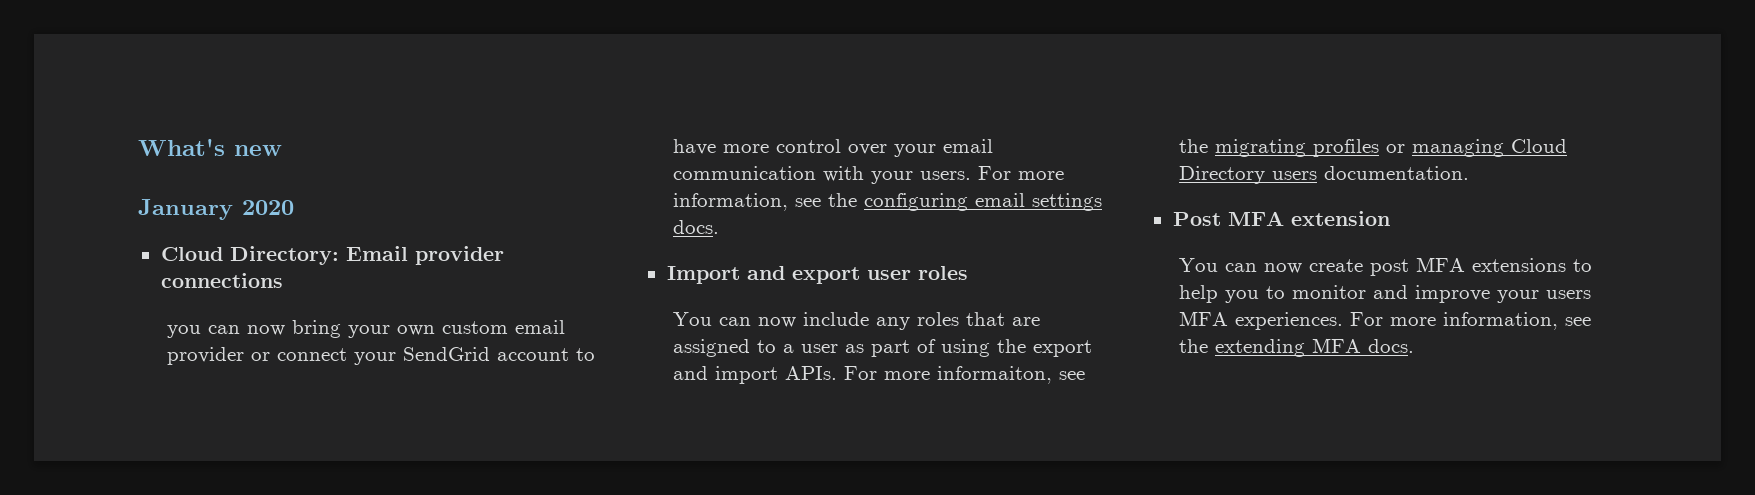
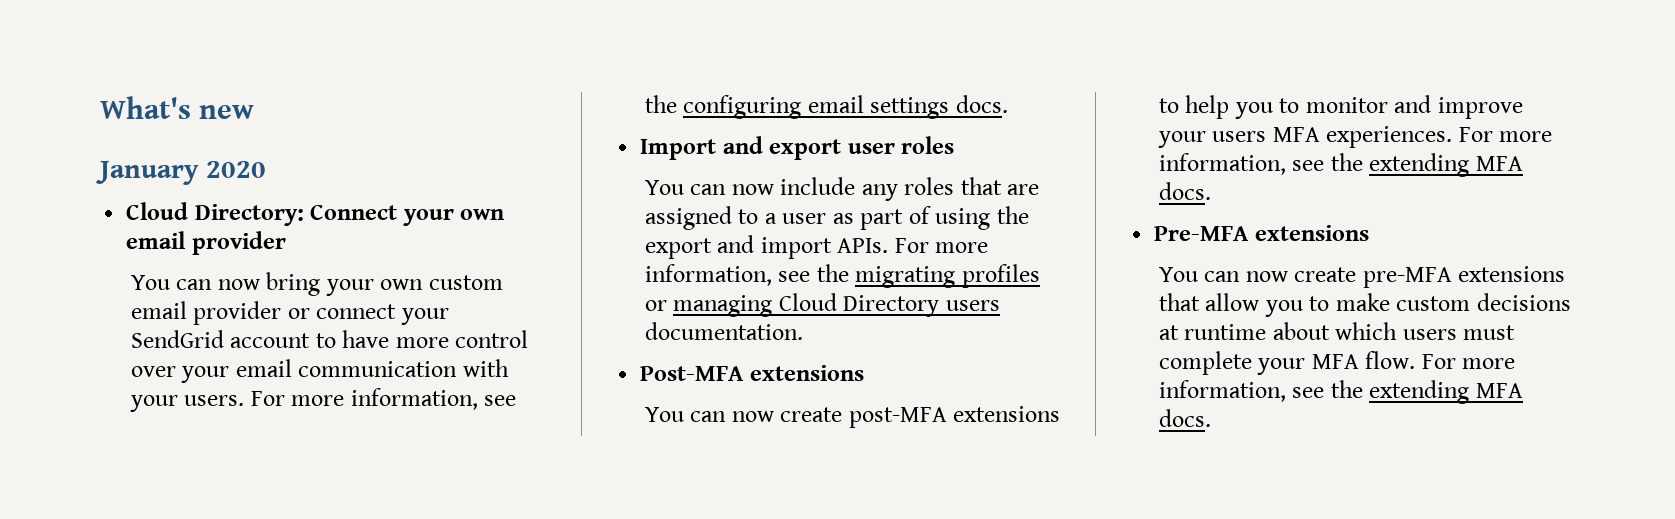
- Cloud Directory: Email provider connections
- you can now bring your own custom email provider or connect your SendGrid account to have more control over your email communication with your users.
+ Cloud Directory: Connect your own email provider
+ You can now bring your own custom email provider or connect your SendGrid account to have more control over your email communication with your users.
- For more informaiton, see the migrating profiles or managing Cloud Directory users documentation.
+ For more information, see the migrating profiles or managing Cloud Directory users documentation.
- Post MFA extension
- You can now create post MFA extensions to help you to monitor and improve your users MFA experiences.
+ Post-MFA extensions
+ You can now create post-MFA extensions to help you to monitor and improve your users MFA experiences.
+ Pre-MFA extensions
+ You can now create pre-MFA extensions that allow you to make custom decisions at runtime about which users must complete your MFA flow. For more information, see the extending MFA docs.

